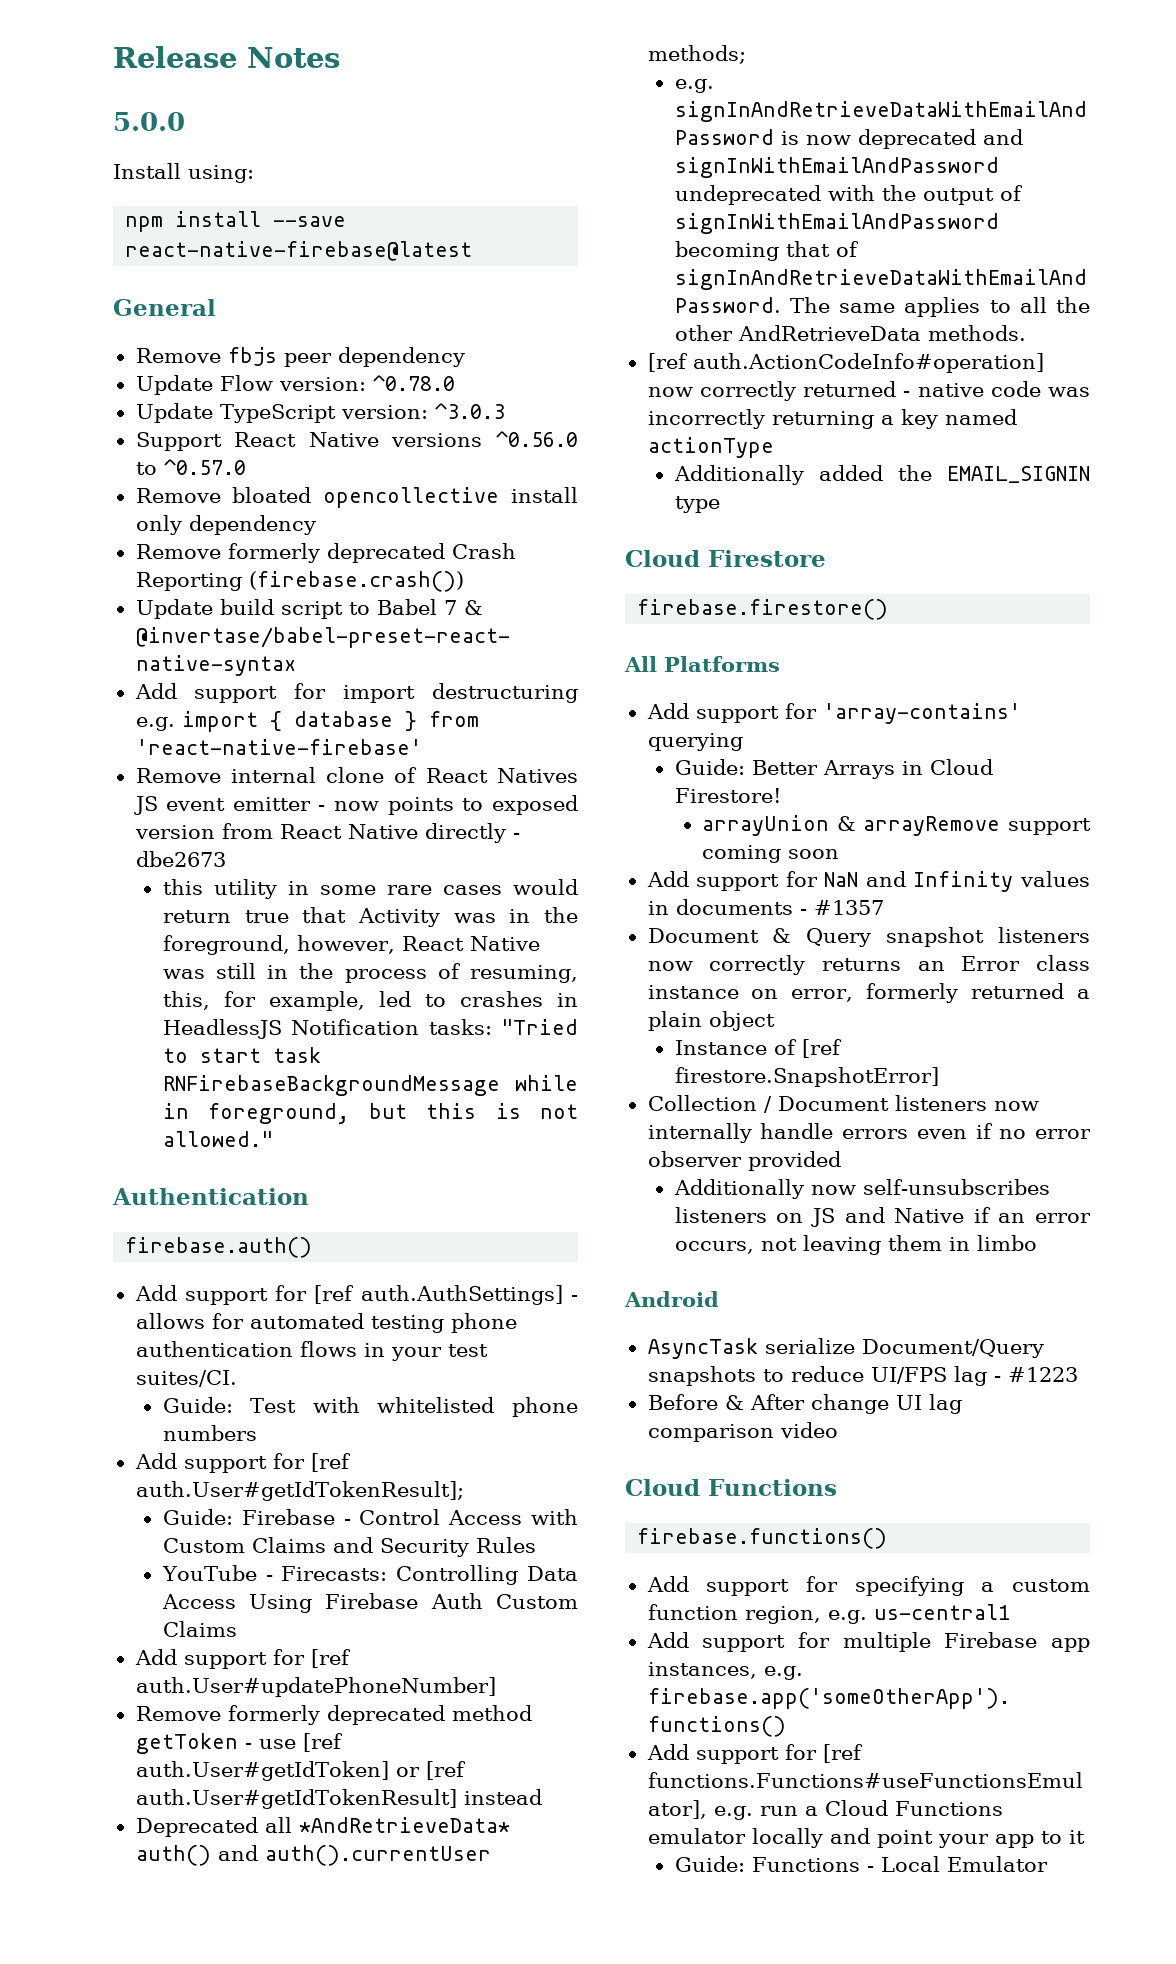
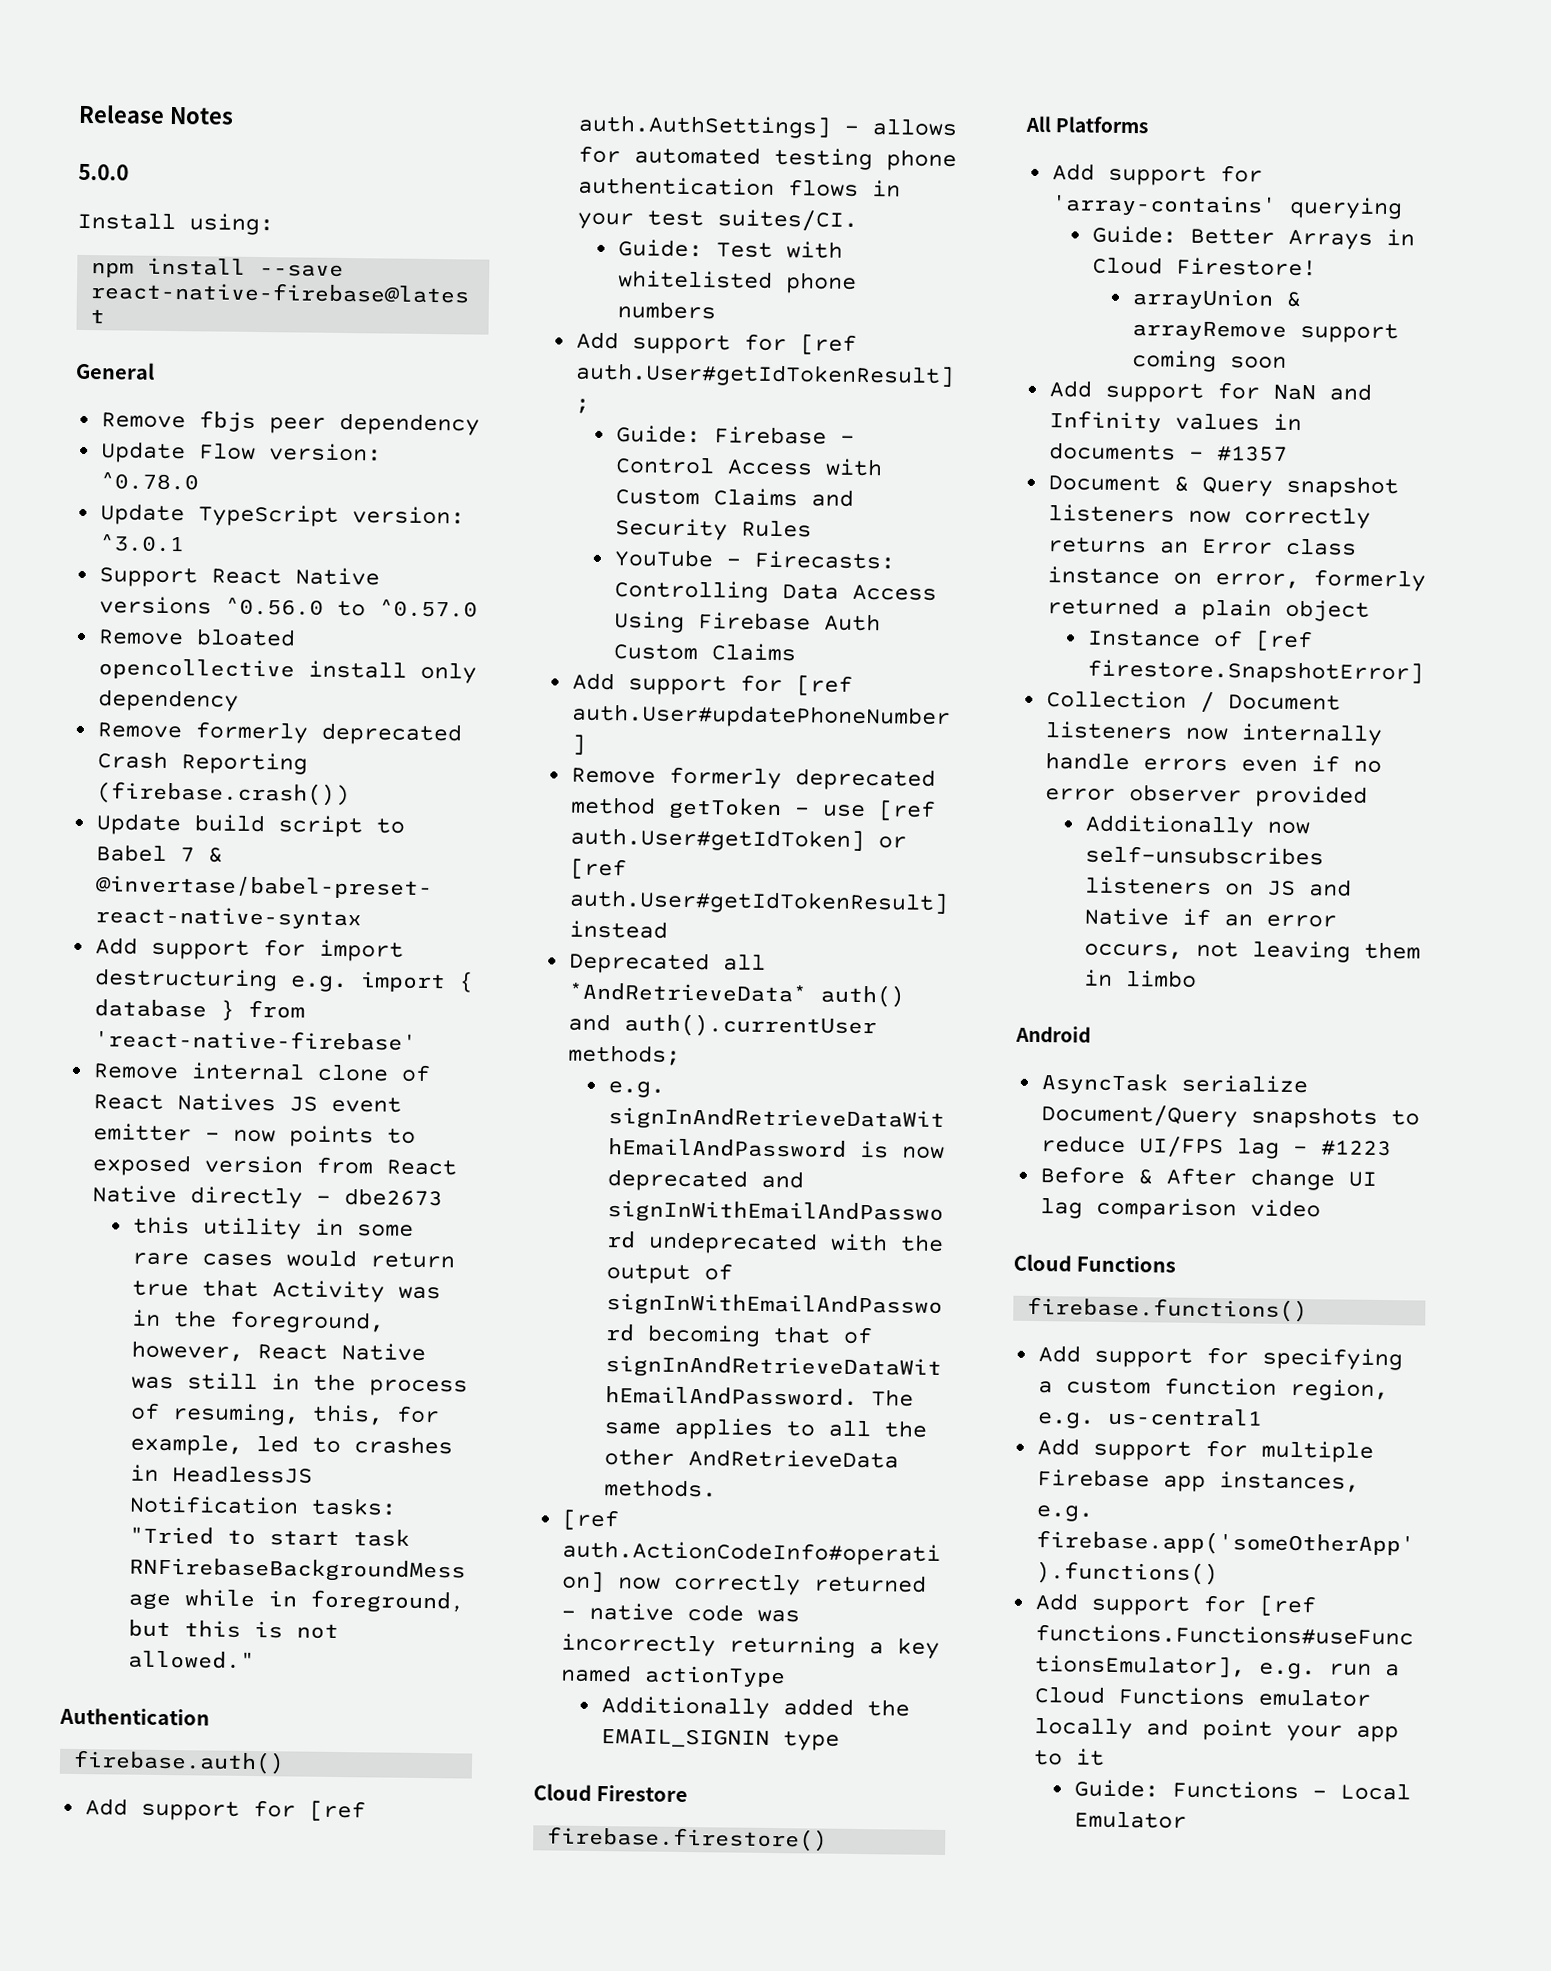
- Update TypeScript version: ^3.0.3
+ Update TypeScript version: ^3.0.1

